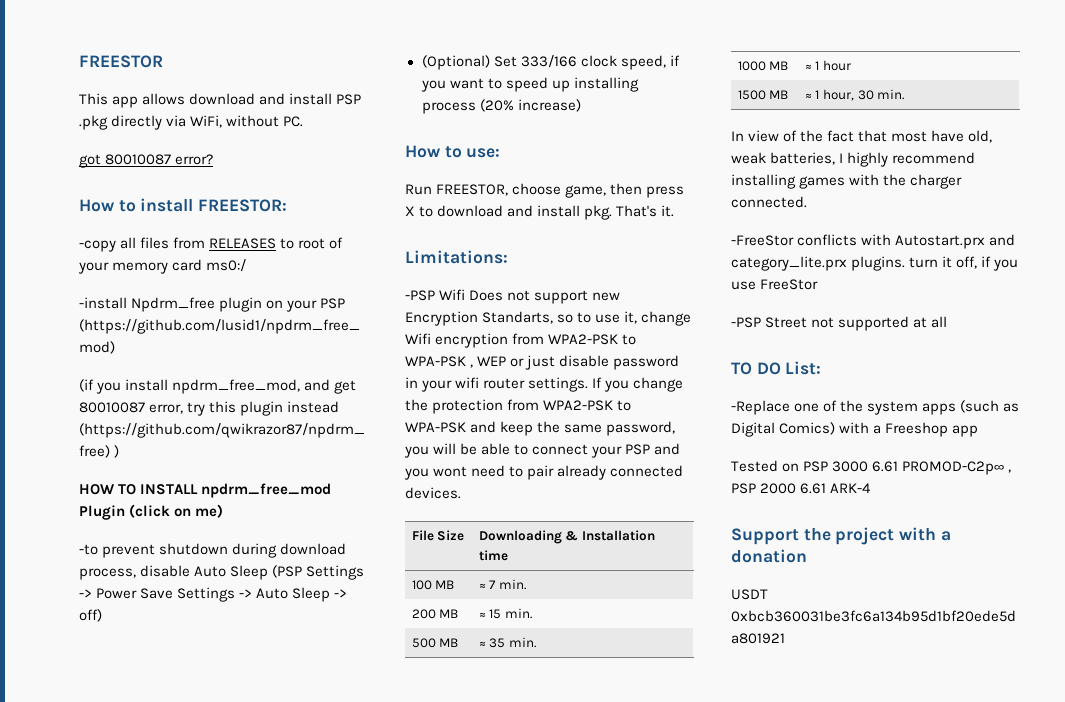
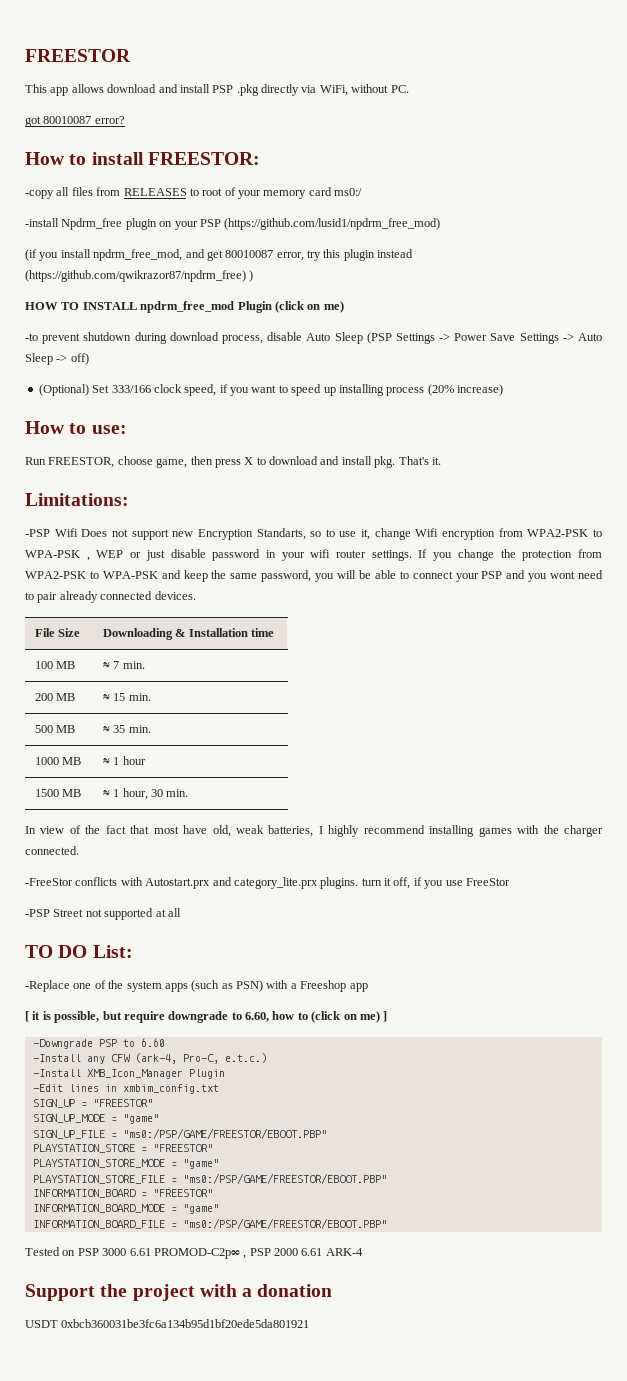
- -Replace one of the system apps (such as Digital Comics) with a Freeshop app
+ -Replace one of the system apps (such as PSN) with a Freeshop app
+ [ it is possible, but require downgrade to 6.60, how to (click on me) ]
+ -Downgrade PSP to 6.60
+ -Install any CFW (ark-4, Pro-C, e.t.c.)
+ -Install XMB_Icon_Manager Plugin
+ -Edit lines in xmbim_config.txt
+ SIGN_UP = "FREESTOR"
+ SIGN_UP_MODE = "game"
+ SIGN_UP_FILE = "ms0:/PSP/GAME/FREESTOR/EBOOT.PBP"
+ PLAYSTATION_STORE = "FREESTOR"
+ PLAYSTATION_STORE_MODE = "game"
+ PLAYSTATION_STORE_FILE = "ms0:/PSP/GAME/FREESTOR/EBOOT.PBP"
+ INFORMATION_BOARD = "FREESTOR"
+ INFORMATION_BOARD_MODE = "game"
+ INFORMATION_BOARD_FILE = "ms0:/PSP/GAME/FREESTOR/EBOOT.PBP"

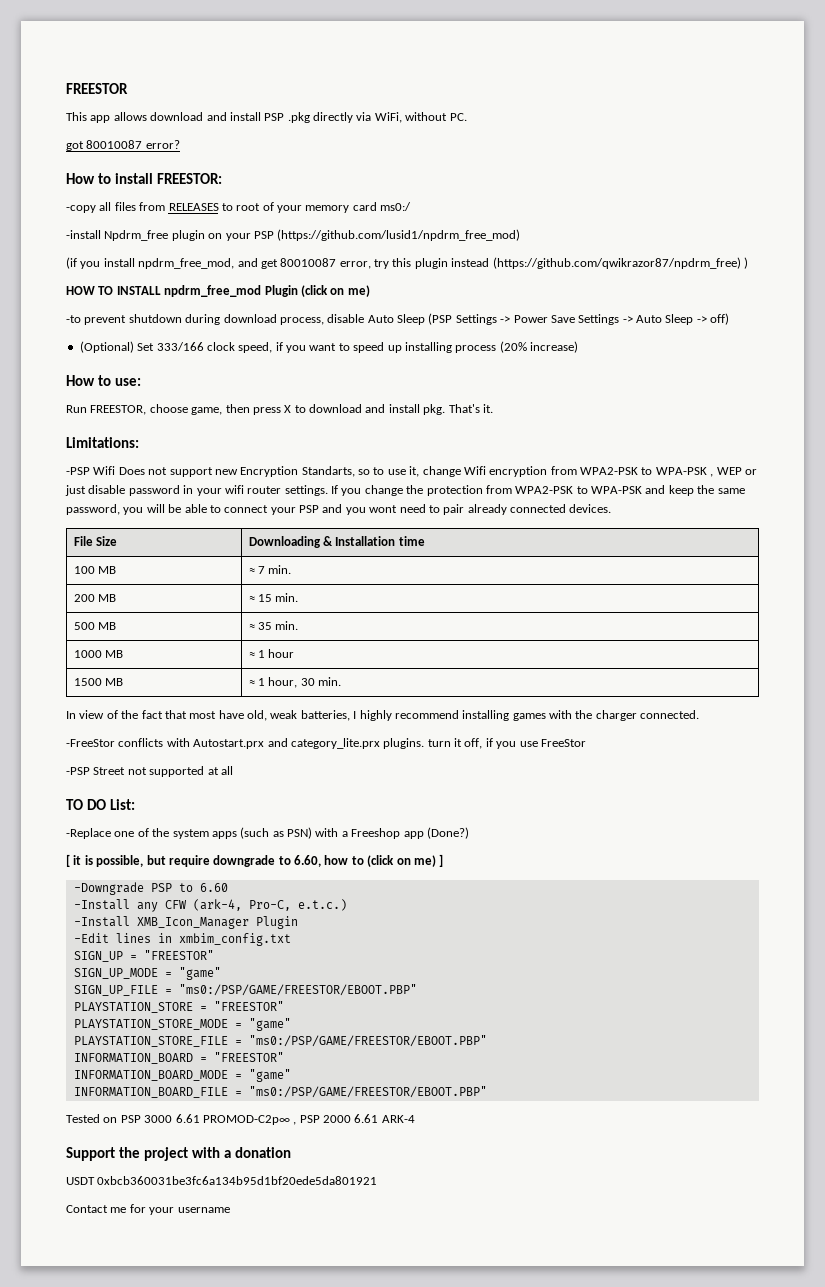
- -Replace one of the system apps (such as PSN) with a Freeshop app
+ -Replace one of the system apps (such as PSN) with a Freeshop app (Done?)
+ Сontact me for your username

